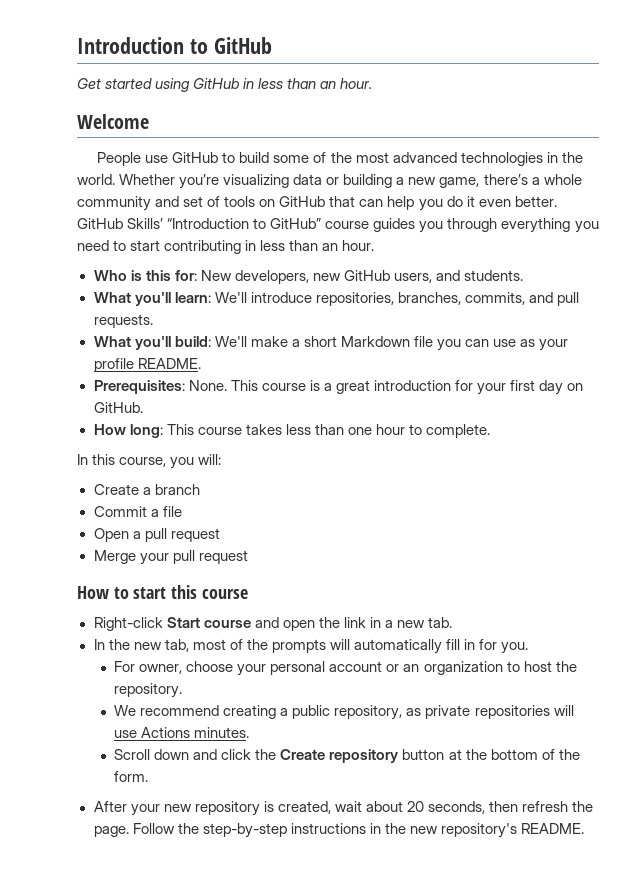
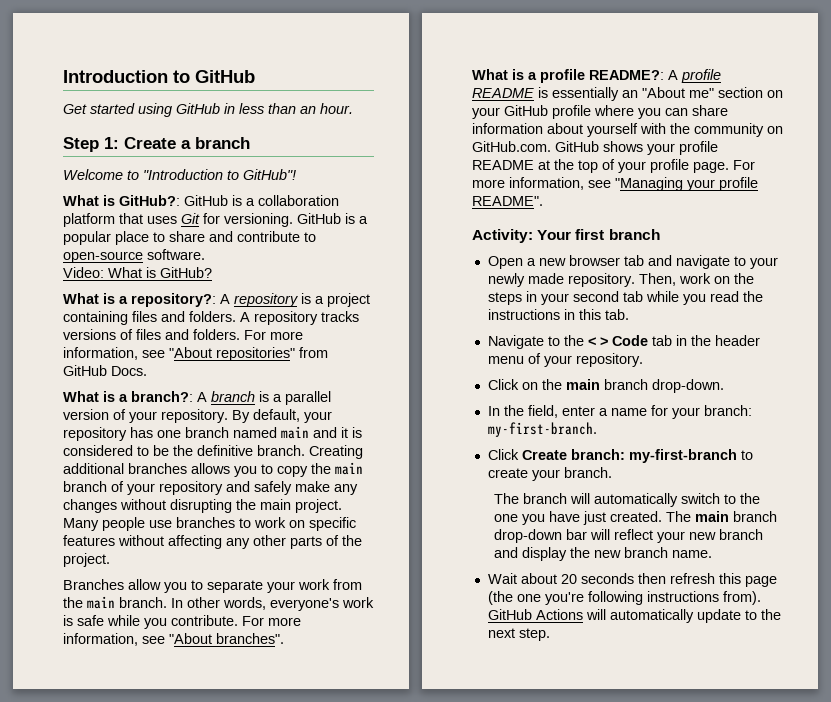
- Welcome
- People use GitHub to build some of the most advanced technologies in the world. Whether you’re visualizing data or building a new game, there’s a whole community and set of tools on GitHub that can help you do it even better. GitHub Skills’ “Introduction to GitHub” course guides you through everything you need to start contributing in less than an hour.
- Who is this for: New developers, new GitHub users, and students.
- What you'll learn: We'll introduce repositories, branches, commits, and pull requests.
- What you'll build: We'll make a short Markdown file you can use as your profile README.
- Prerequisites: None. This course is a great introduction for your first day on GitHub.
- How long: This course takes less than one hour to complete.
- In this course, you will:
- Create a branch
- Commit a file
- Open a pull request
- Merge your pull request
- How to start this course
- Right-click Start course and open the link in a new tab.
- In the new tab, most of the prompts will automatically fill in for you.
- For owner, choose your personal account or an organization to host the repository.
- We recommend creating a public repository, as private repositories will use Actions minutes.
- Scroll down and click the Create repository button at the bottom of the form.
- After your new repository is created, wait about 20 seconds, then refresh the page. Follow the step-by-step instructions in the new repository's README.
+ Step 1: Create a branch
+ Welcome to "Introduction to GitHub"!
+ What is GitHub?: GitHub is a collaboration platform that uses Git for versioning. GitHub is a popular place to share and contribute to open-source software.
+ Video: What is GitHub?
+ What is a repository?: A repository is a project containing files and folders. A repository tracks versions of files and folders. For more information, see "About repositories" from GitHub Docs.
+ What is a branch?: A branch is a parallel version of your repository. By default, your repository has one branch named main and it is considered to be the definitive branch. Creating additional branches allows you to copy the main branch of your repository and safely make any changes without disrupting the main project. Many people use branches to work on specific features without affecting any other parts of the project.
+ Branches allow you to separate your work from the main branch. In other words, everyone's work is safe while you contribute. For more information, see "About branches".
+ What is a profile README?: A profile README is essentially an "About me" section on your GitHub profile where you can share information about yourself with the community on GitHub.com. GitHub shows your profile README at the top of your profile page. For more information, see "Managing your profile README".
+ Activity: Your first branch
+ Open a new browser tab and navigate to your newly made repository. Then, work on the steps in your second tab while you read the instructions in this tab.
+ Navigate to the < > Code tab in the header menu of your repository.
+ Click on the main branch drop-down.
+ In the field, enter a name for your branch: my-first-branch.
+ Click Create branch: my-first-branch to create your branch.
+ The branch will automatically switch to the one you have just created. The main branch drop-down bar will reflect your new branch and display the new branch name.
+ Wait about 20 seconds then refresh this page (the one you're following instructions from). GitHub Actions will automatically update to the next step.

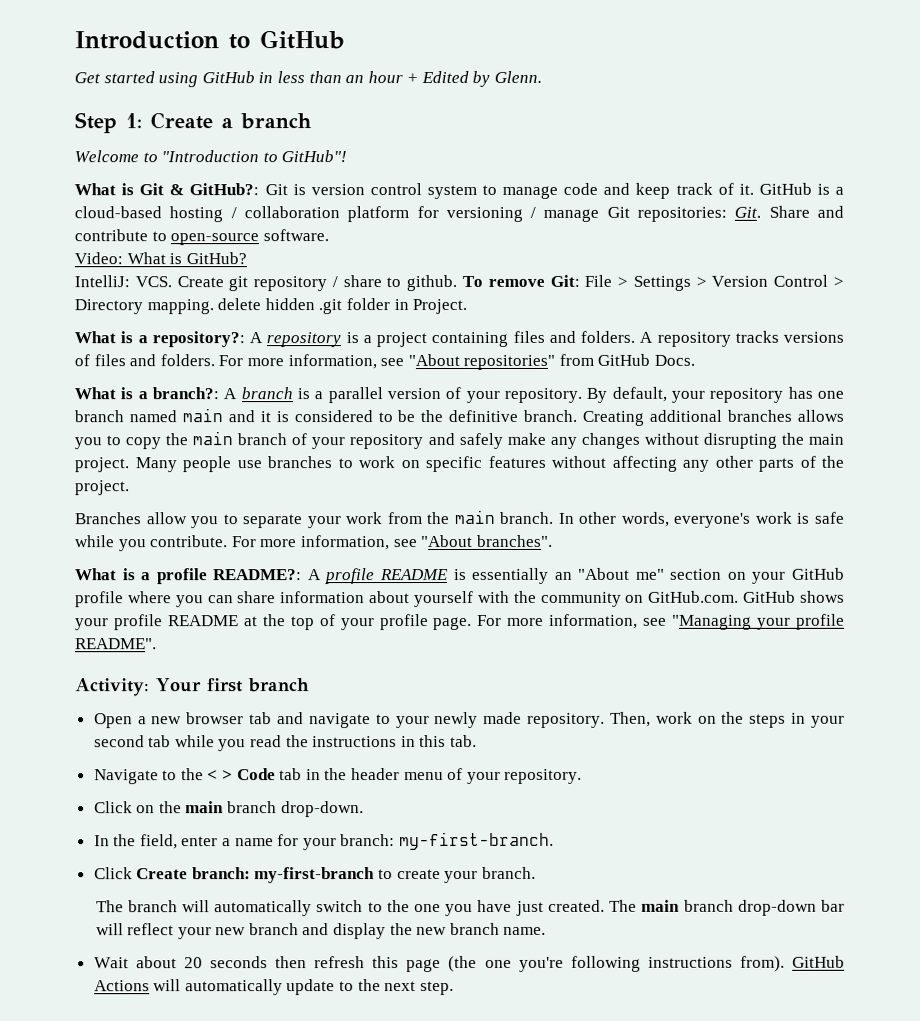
- Get started using GitHub in less than an hour.
+ Get started using GitHub in less than an hour + Edited by Glenn.
- What is GitHub?: GitHub is a collaboration platform that uses Git for versioning. GitHub is a popular place to share and contribute to open-source software.
+ What is Git & GitHub?: Git is version control system to manage code and keep track of it. GitHub is a cloud-based hosting / collaboration platform for versioning / manage Git repositories: Git. Share and contribute to open-source software.
+ IntelliJ: VCS. Create git repository / share to github. To remove Git: File > Settings > Version Control > Directory mapping. delete hidden .git folder in Project.

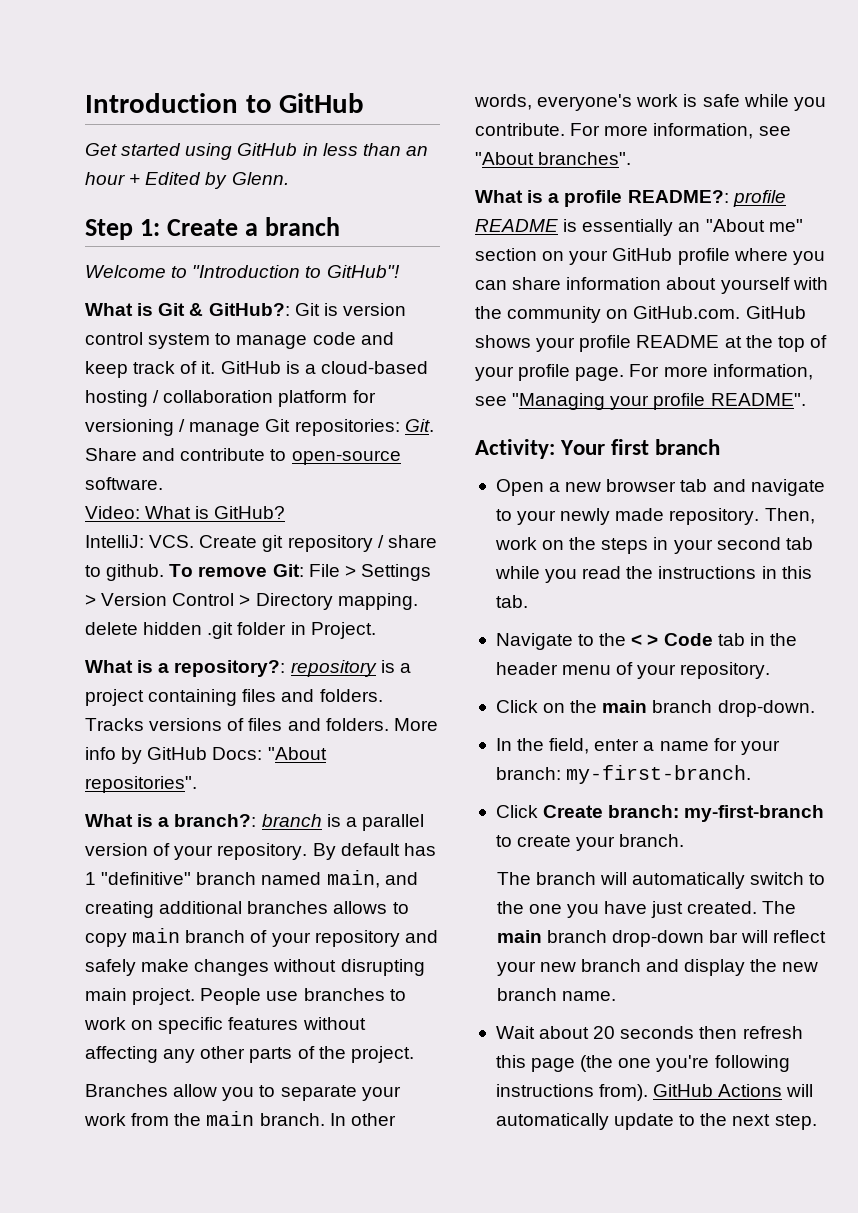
- What is a repository?: A repository is a project containing files and folders.
+ What is a repository?: repository is a project containing files and folders.
- A repository tracks versions of files and folders.
+ Tracks versions of files and folders.
- For more information, see "About repositories" from GitHub Docs.
+ More info by GitHub Docs: "About repositories".
- What is a branch?: A branch is a parallel version of your repository.
+ What is a branch?: branch is a parallel version of your repository.
- By default, your repository has one branch named main and it is considered to be the definitive branch. Creating additional branches allows you to copy the main branch of your repository and safely make any changes without disrupting the main project.
+ By default has 1 "definitive" branch named main, and creating additional branches allows to copy main branch of your repository and safely make changes without disrupting main project.
- Many people use branches to work on specific features without affecting any other parts of the project.
+ People use branches to work on specific features without affecting any other parts of the project.
- What is a profile README?: A profile README is essentially an "About me" section on your GitHub profile where you can share information about yourself with the community on GitHub.com. GitHub shows your profile README at the top of your profile page.
+ What is a profile README?: profile README is essentially an "About me" section on your GitHub profile where you can share information about yourself with the community on GitHub.com. GitHub shows your profile README at the top of your profile page.

